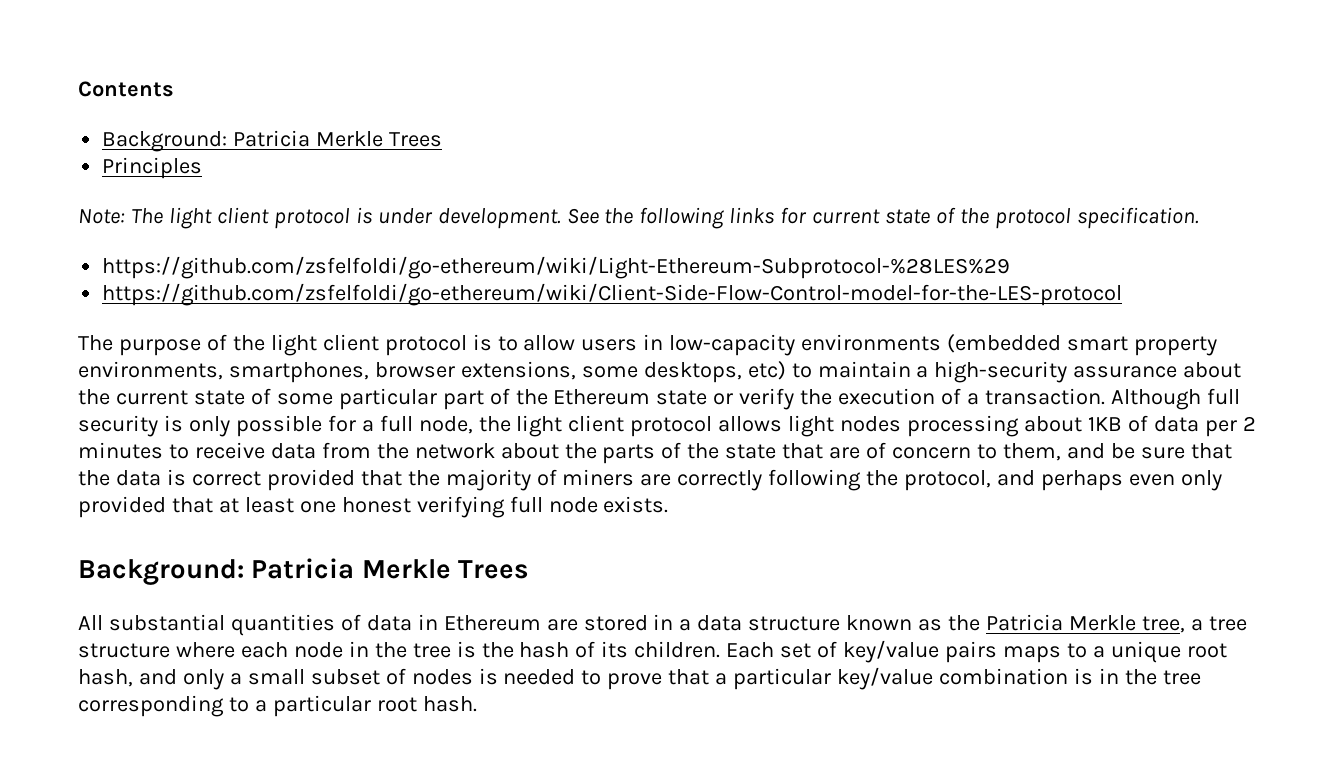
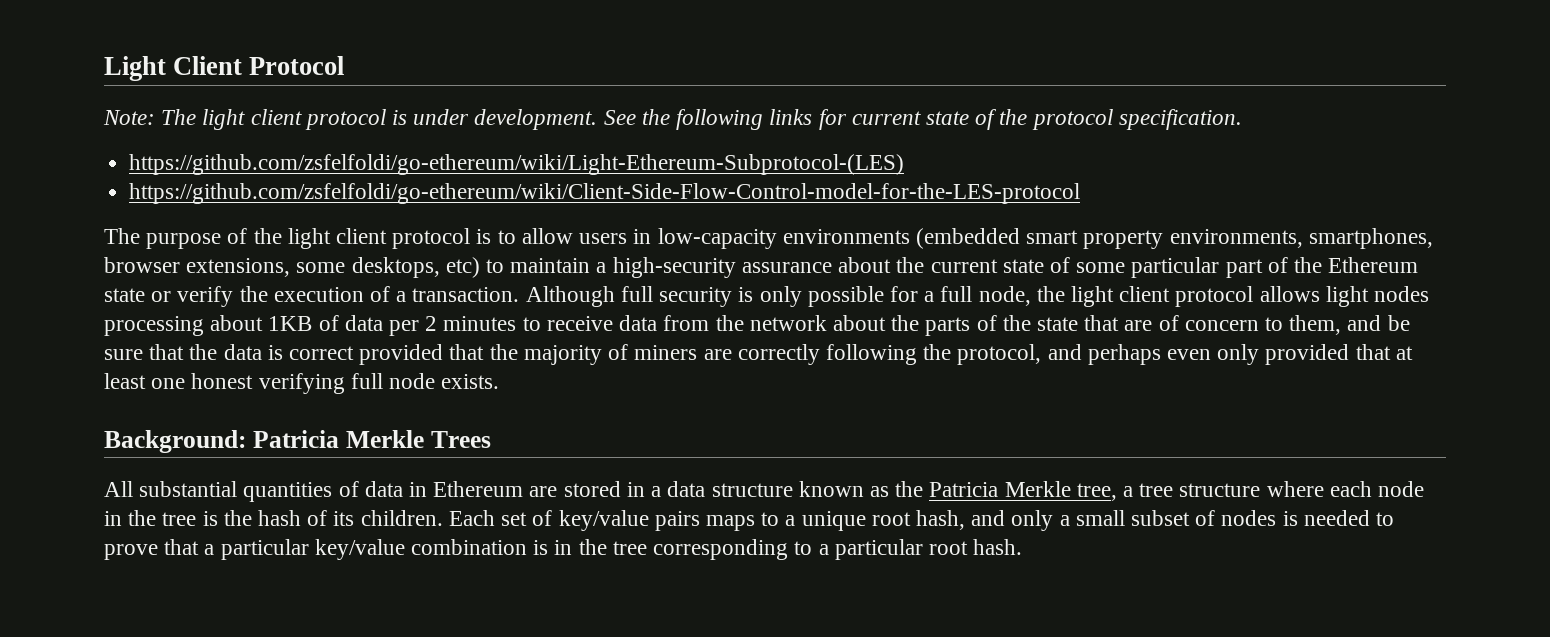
- Contents
- Background: Patricia Merkle Trees
- Principles
+ Light Client Protocol
- https://github.com/zsfelfoldi/go-ethereum/wiki/Light-Ethereum-Subprotocol-%28LES%29
+ https://github.com/zsfelfoldi/go-ethereum/wiki/Light-Ethereum-Subprotocol-(LES)

